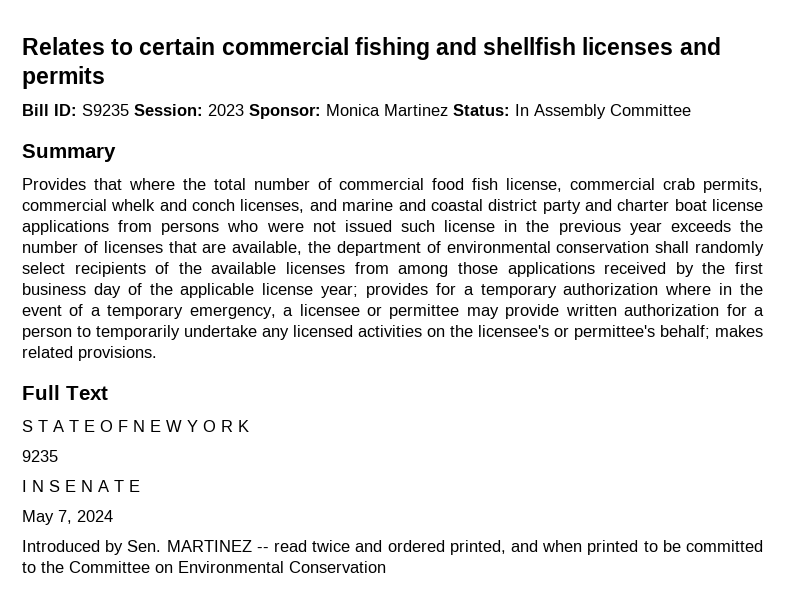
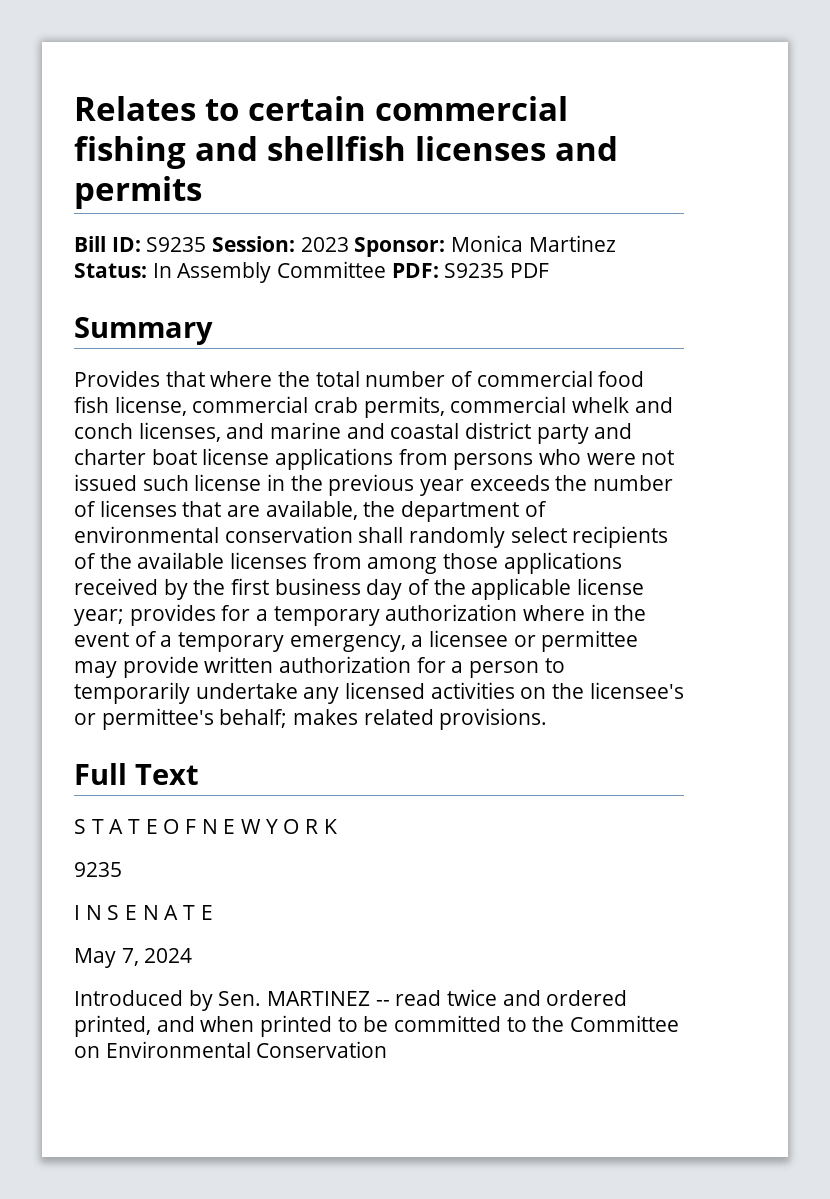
- Bill ID: S9235 Session: 2023 Sponsor: Monica Martinez Status: In Assembly Committee
+ Bill ID: S9235 Session: 2023 Sponsor: Monica Martinez Status: In Assembly Committee PDF: S9235 PDF

